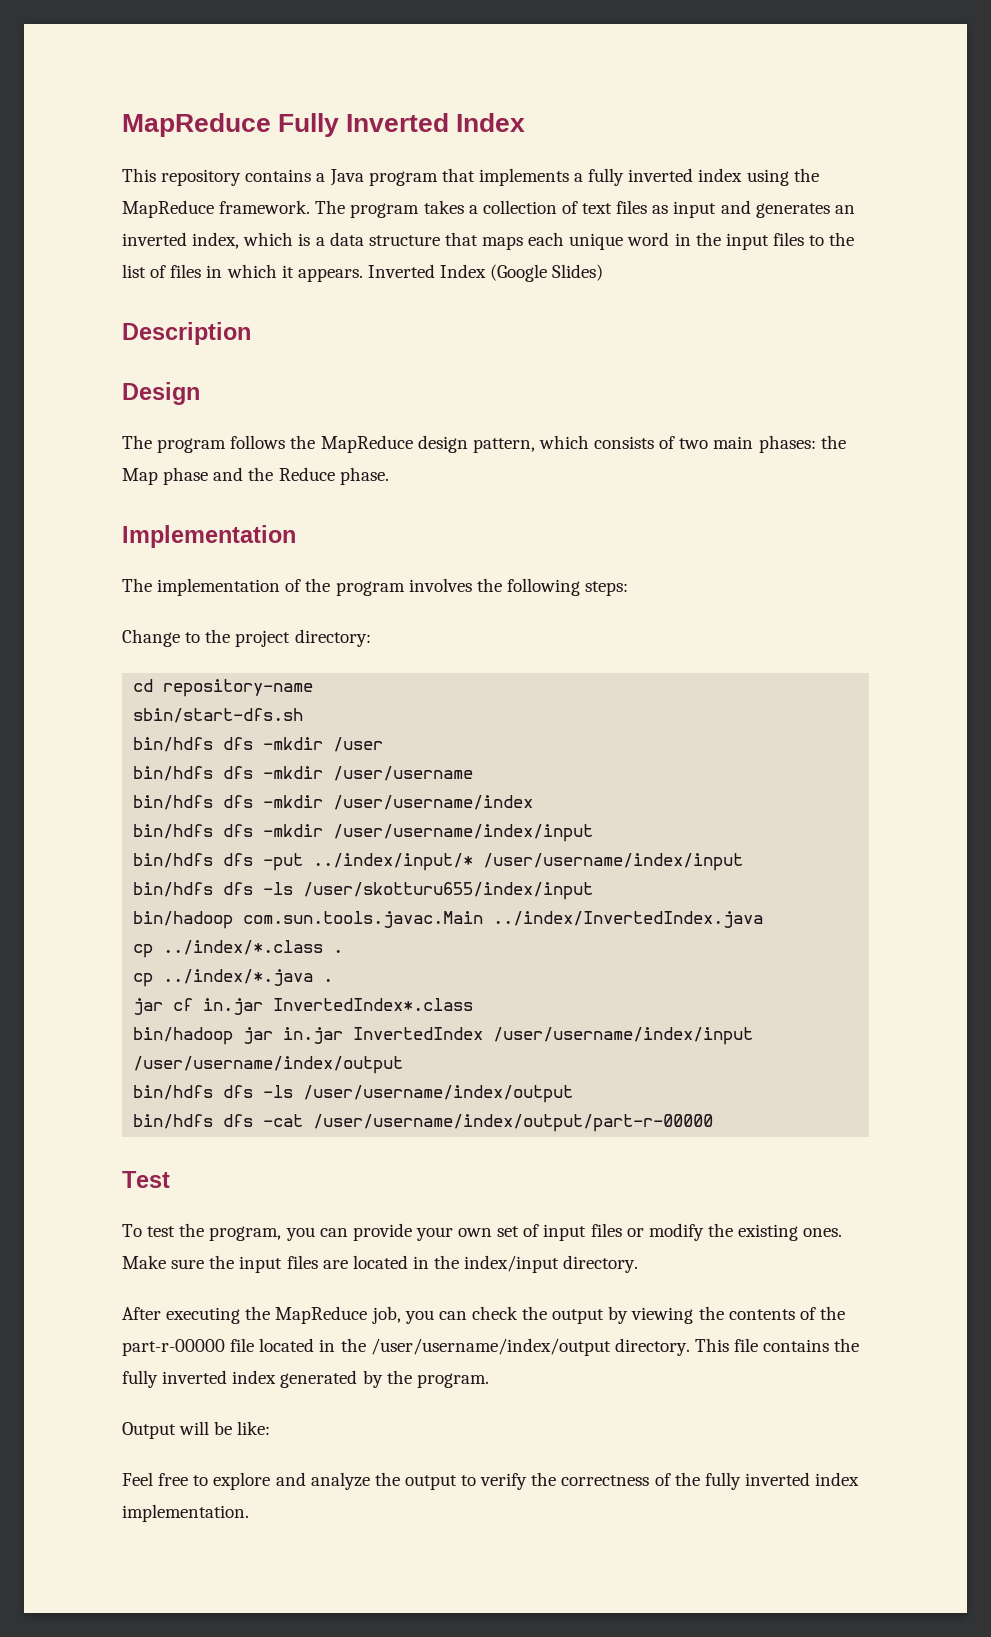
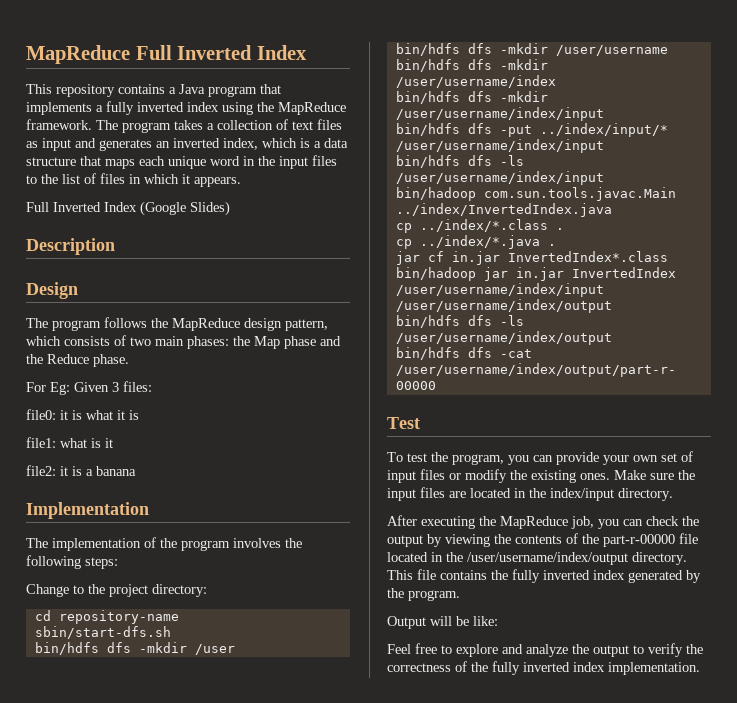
- MapReduce Fully Inverted Index
+ MapReduce Full Inverted Index
- The program takes a collection of text files as input and generates an inverted index, which is a data structure that maps each unique word in the input files to the list of files in which it appears. Inverted Index (Google Slides)
+ The program takes a collection of text files as input and generates an inverted index, which is a data structure that maps each unique word in the input files to the list of files in which it appears.
+ Full Inverted Index (Google Slides)
+ For Eg: Given 3 files:
+ file0: it is what it is
+ file1: what is it
+ file2: it is a banana
- bin/hdfs dfs -ls /user/skotturu655/index/input
+ bin/hdfs dfs -ls /user/username/index/input

